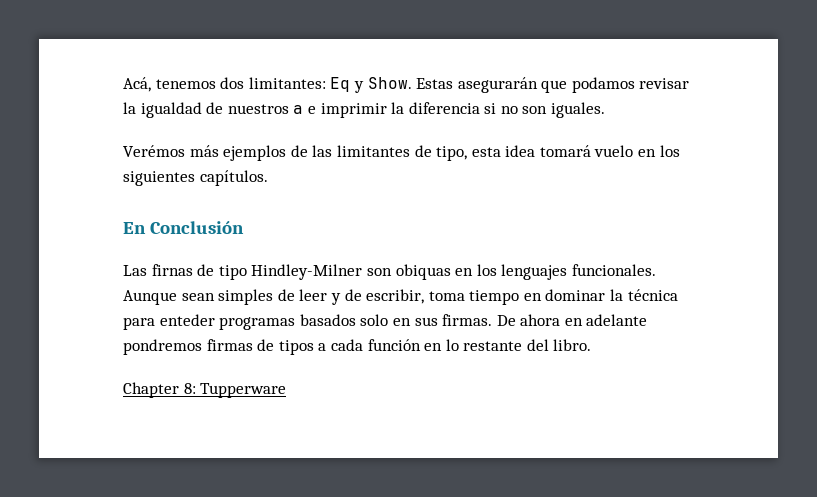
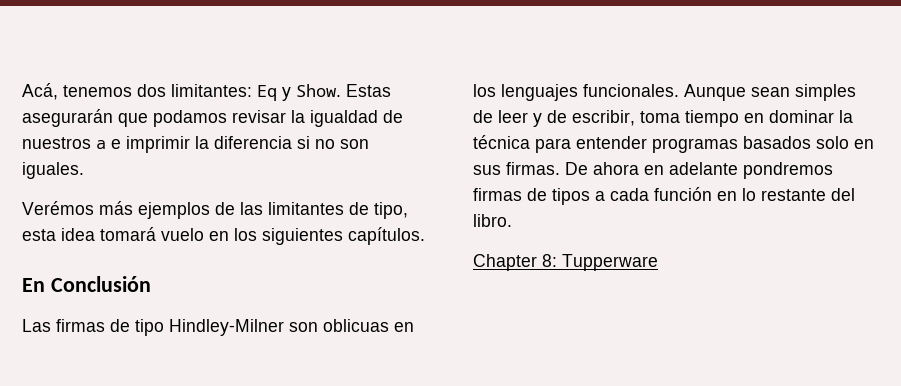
- Las firnas de tipo Hindley-Milner son obiquas en los lenguajes funcionales.
+ Las firmas de tipo Hindley-Milner son oblicuas en los lenguajes funcionales.
- Aunque sean simples de leer y de escribir, toma tiempo en dominar la técnica para enteder programas basados solo en sus firmas.
+ Aunque sean simples de leer y de escribir, toma tiempo en dominar la técnica para entender programas basados solo en sus firmas.

